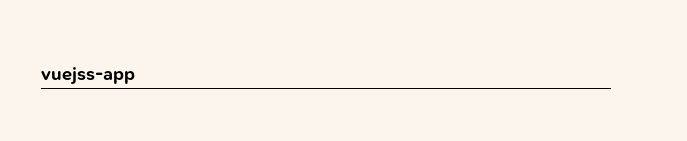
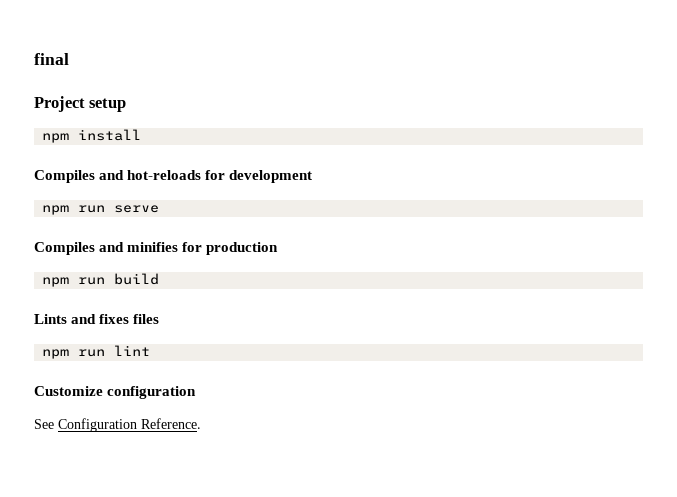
- vuejss-app
+ final
+ Project setup
+ npm install
+ Compiles and hot-reloads for development
+ npm run serve
+ Compiles and minifies for production
+ npm run build
+ Lints and fixes files
+ npm run lint
+ Customize configuration
+ See Configuration Reference.

